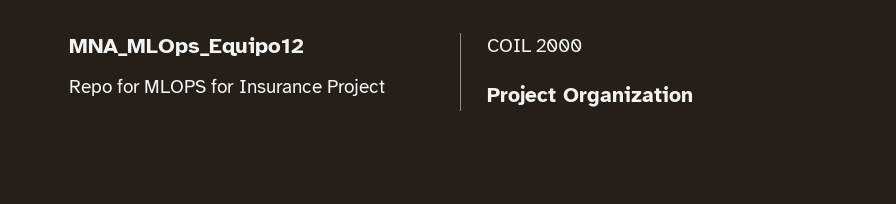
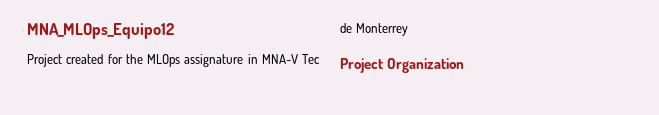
- Repo for MLOPS for Insurance Project COIL 2000
+ Project created for the MLOps assignature in MNA-V Tec de Monterrey

